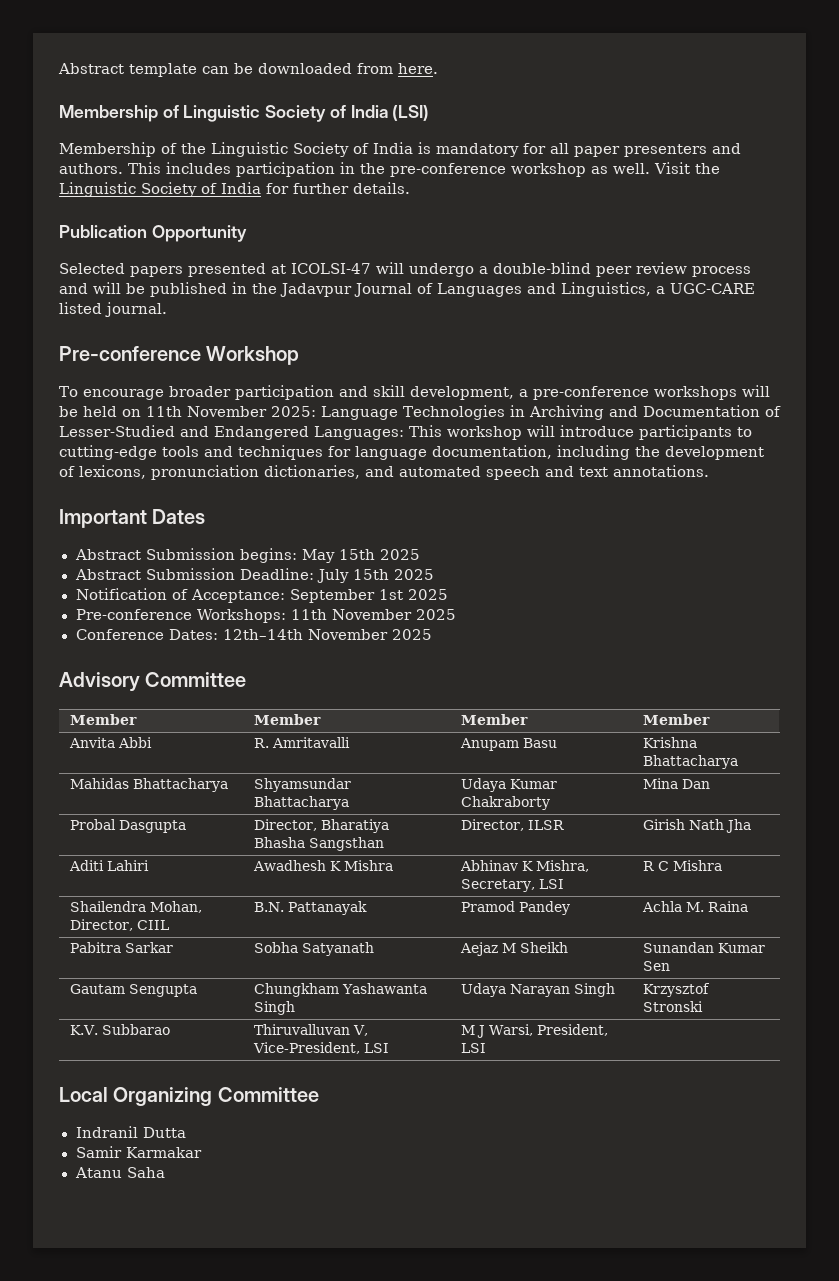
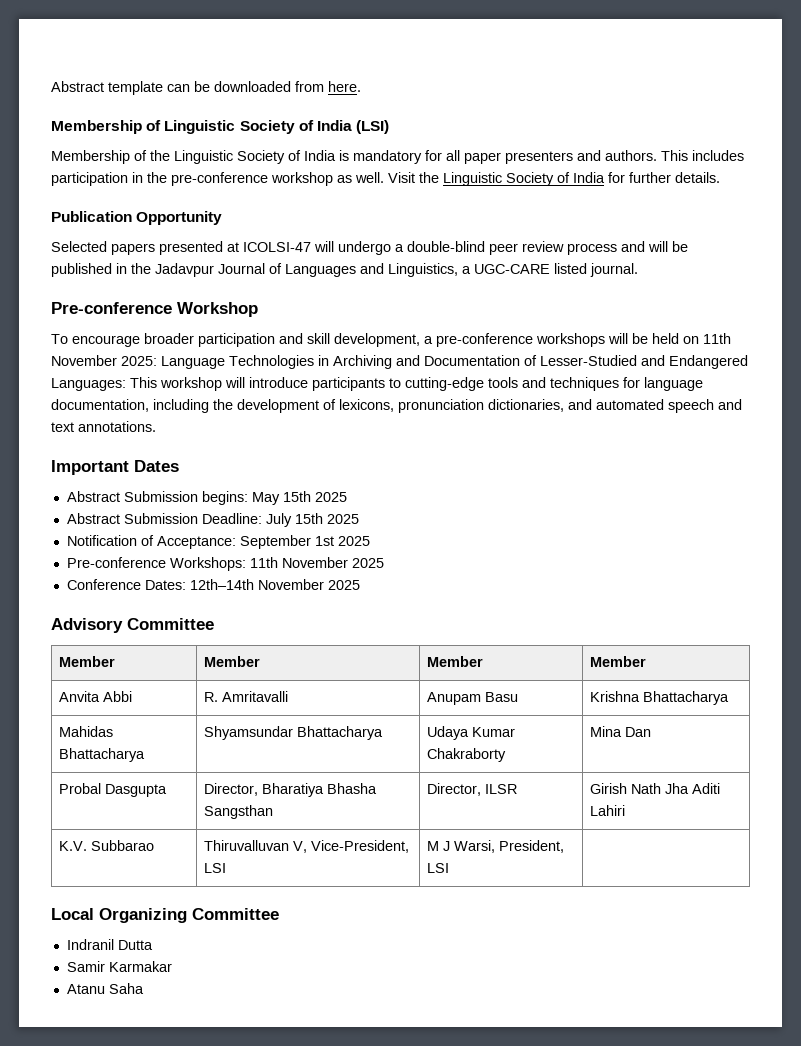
- Probal Dasgupta | Director, Bharatiya Bhasha Sangsthan | Director, ILSR | Girish Nath Jha
- Aditi Lahiri | Awadhesh K Mishra | Abhinav K Mishra, Secretary, LSI | R C Mishra
- Shailendra Mohan, Director, CIIL | B.N. Pattanayak | Pramod Pandey | Achla M. Raina
- Pabitra Sarkar | Sobha Satyanath | Aejaz M Sheikh | Sunandan Kumar Sen
- Gautam Sengupta | Chungkham Yashawanta Singh | Udaya Narayan Singh | Krzysztof Stronski
+ Probal Dasgupta | Director, Bharatiya Bhasha Sangsthan | Director, ILSR | Girish Nath Jha Aditi Lahiri

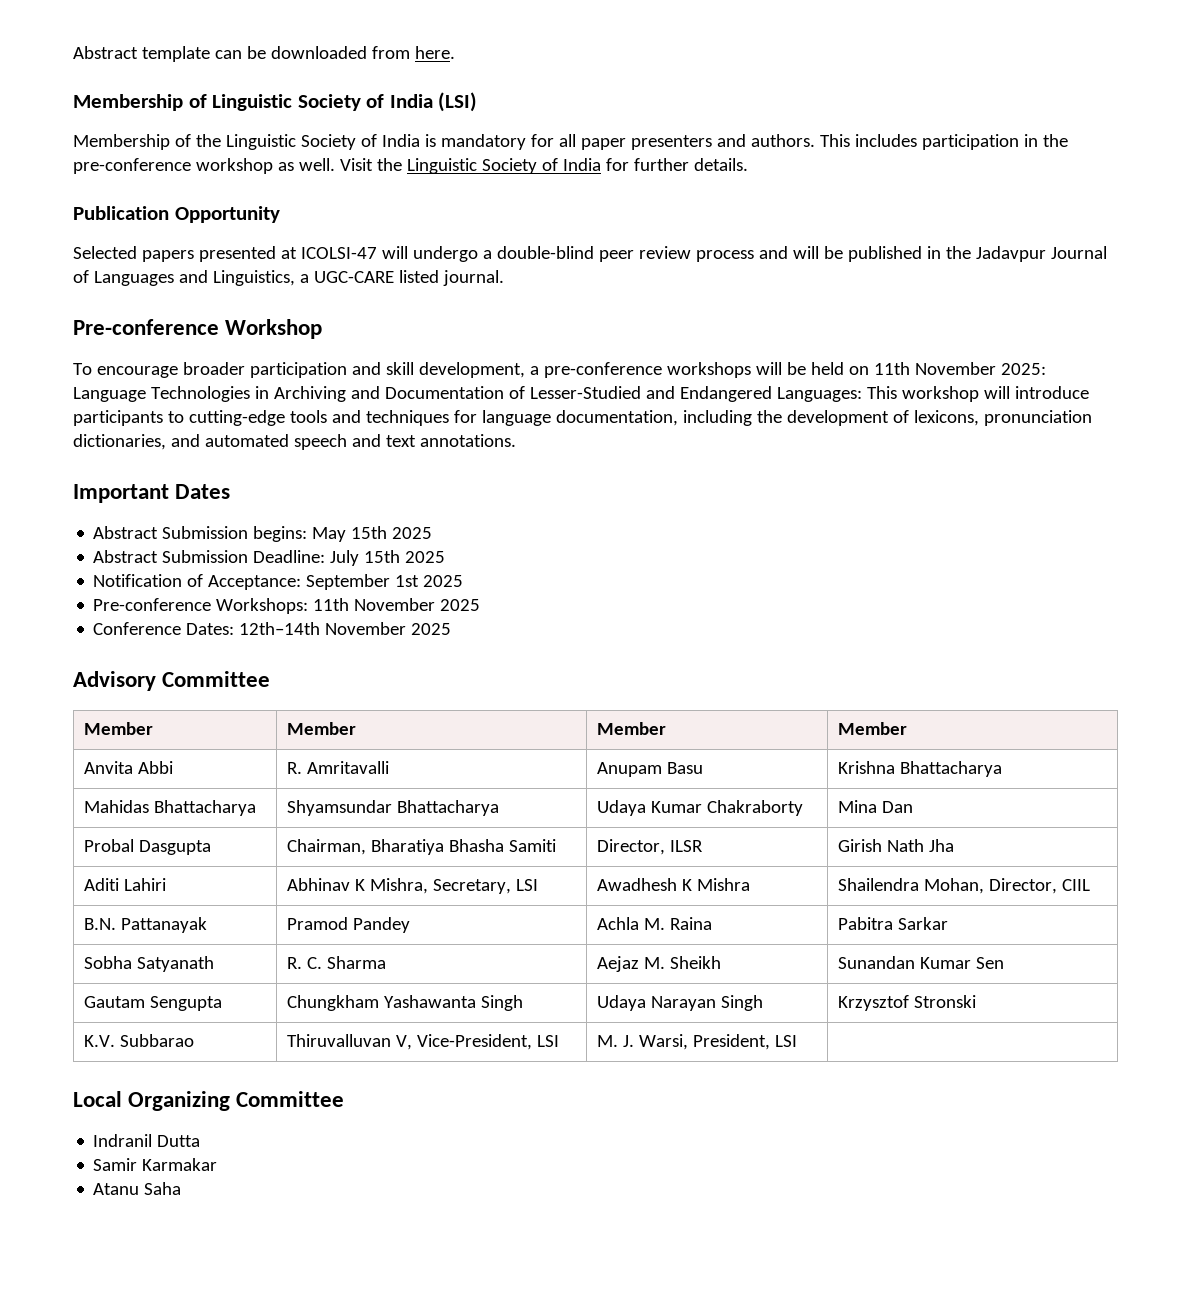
- Probal Dasgupta | Director, Bharatiya Bhasha Sangsthan | Director, ILSR | Girish Nath Jha Aditi Lahiri
+ Probal Dasgupta | Chairman, Bharatiya Bhasha Samiti | Director, ILSR | Girish Nath Jha
+ Aditi Lahiri | Abhinav K Mishra, Secretary, LSI | Awadhesh K Mishra | Shailendra Mohan, Director, CIIL
+ B.N. Pattanayak | Pramod Pandey | Achla M. Raina | Pabitra Sarkar
+ Sobha Satyanath | R. C. Sharma | Aejaz M. Sheikh | Sunandan Kumar Sen
+ Gautam Sengupta | Chungkham Yashawanta Singh | Udaya Narayan Singh | Krzysztof Stronski
- K.V. Subbarao | Thiruvalluvan V, Vice-President, LSI | M J Warsi, President, LSI |
+ K.V. Subbarao | Thiruvalluvan V, Vice-President, LSI | M. J. Warsi, President, LSI |

